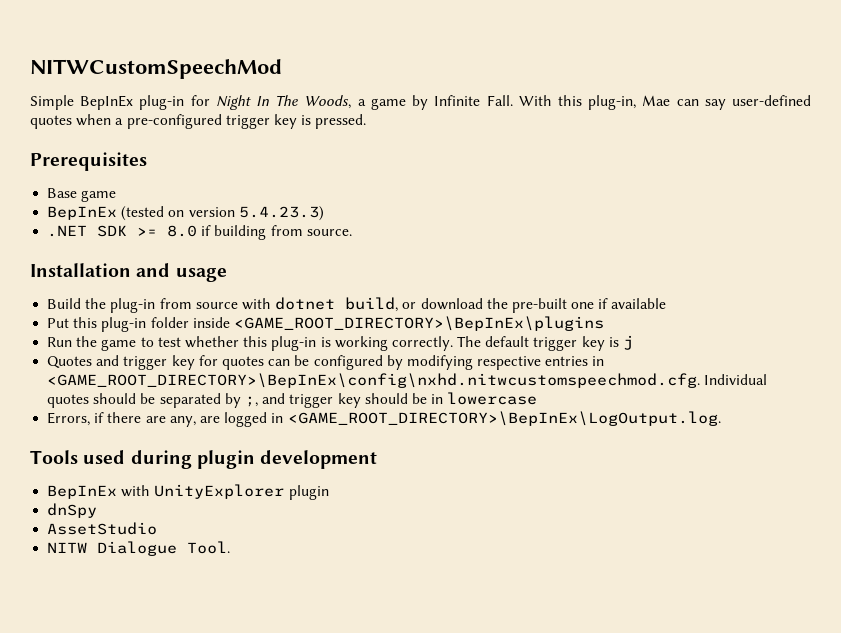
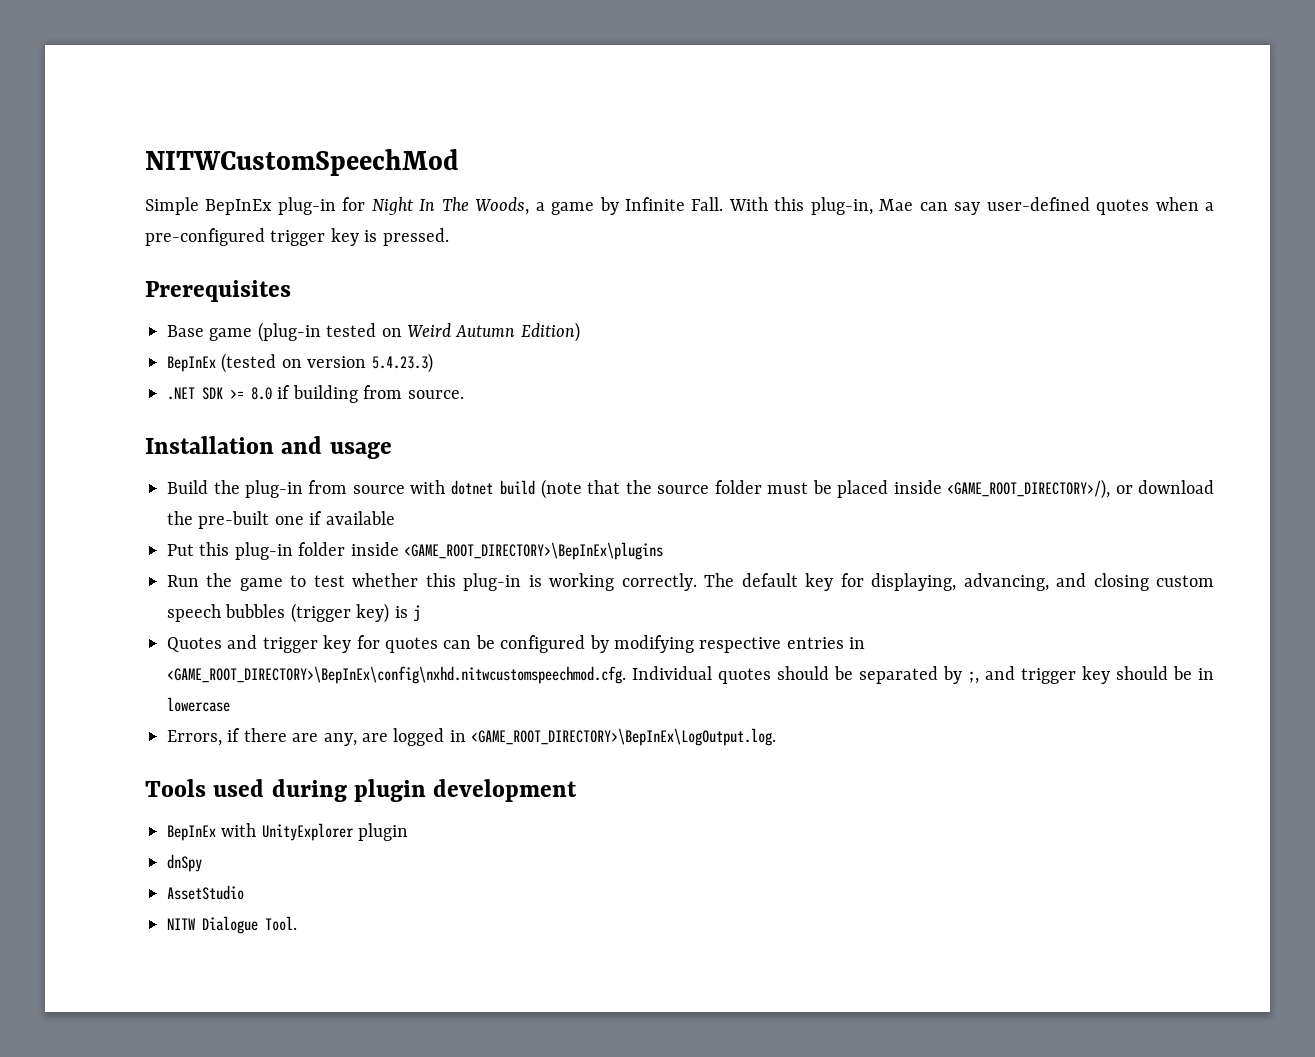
- Base game
+ Base game (plug-in tested on Weird Autumn Edition)
- Build the plug-in from source with dotnet build, or download the pre-built one if available
+ Build the plug-in from source with dotnet build (note that the source folder must be placed inside <GAME_ROOT_DIRECTORY>/), or download the pre-built one if available
- The default trigger key is j
+ The default key for displaying, advancing, and closing custom speech bubbles (trigger key) is j

